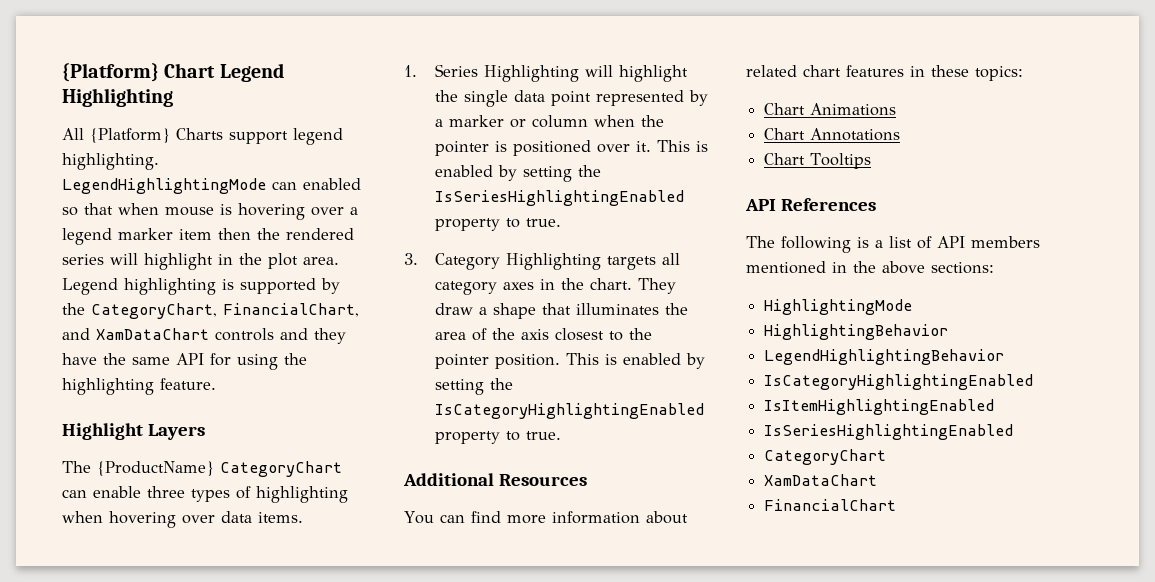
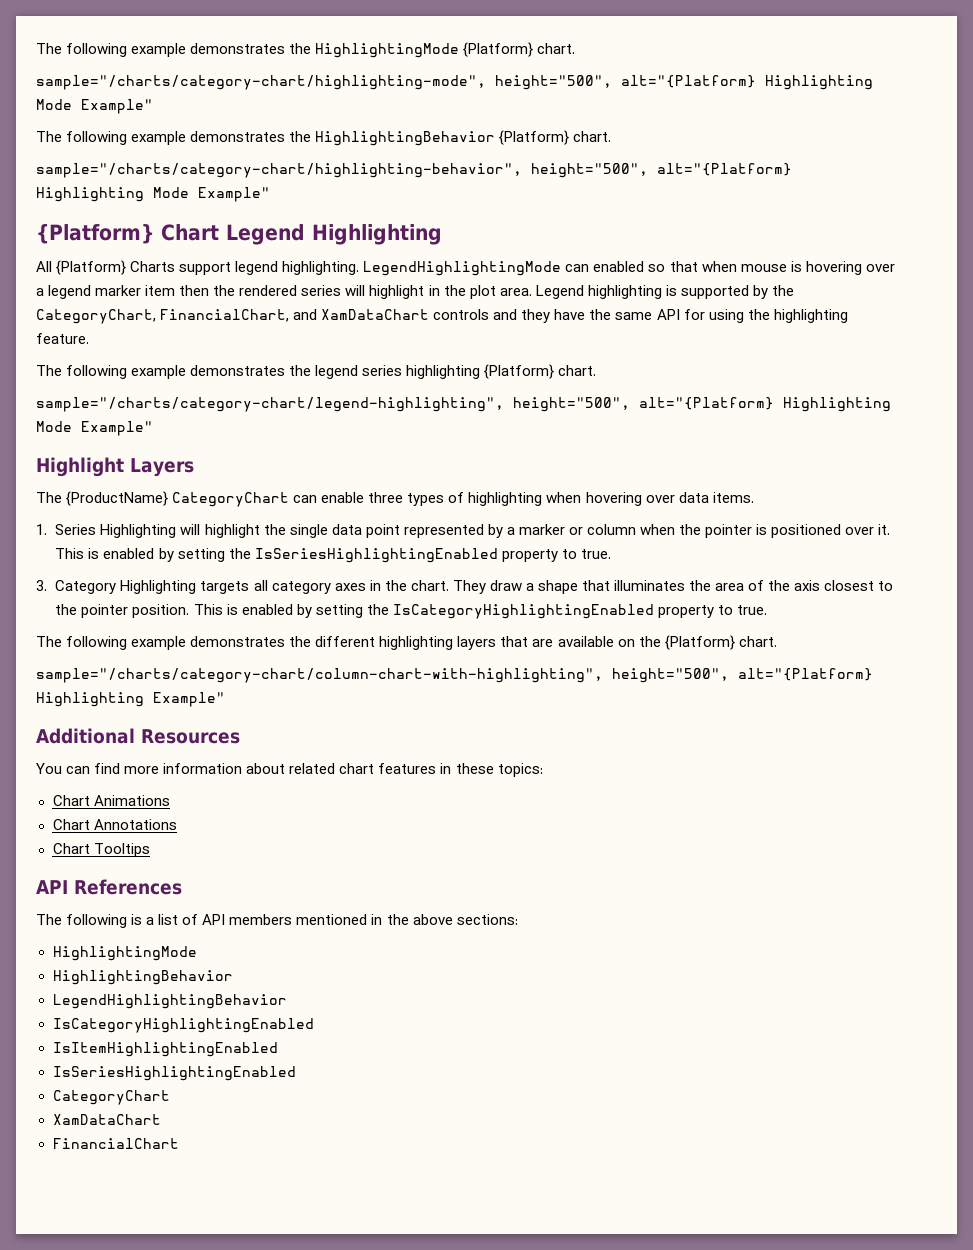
+ The following example demonstrates the HighlightingMode {Platform} chart.
+ sample="/charts/category-chart/highlighting-mode", height="500", alt="{Platform} Highlighting Mode Example"
+ The following example demonstrates the HighlightingBehavior {Platform} chart.
+ sample="/charts/category-chart/highlighting-behavior", height="500", alt="{Platform} Highlighting Mode Example"
+ The following example demonstrates the legend series highlighting {Platform} chart.
+ sample="/charts/category-chart/legend-highlighting", height="500", alt="{Platform} Highlighting Mode Example"
+ The following example demonstrates the different highlighting layers that are available on the {Platform} chart.
+ sample="/charts/category-chart/column-chart-with-highlighting", height="500", alt="{Platform} Highlighting Example"

